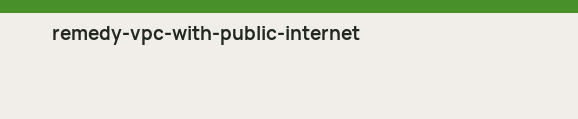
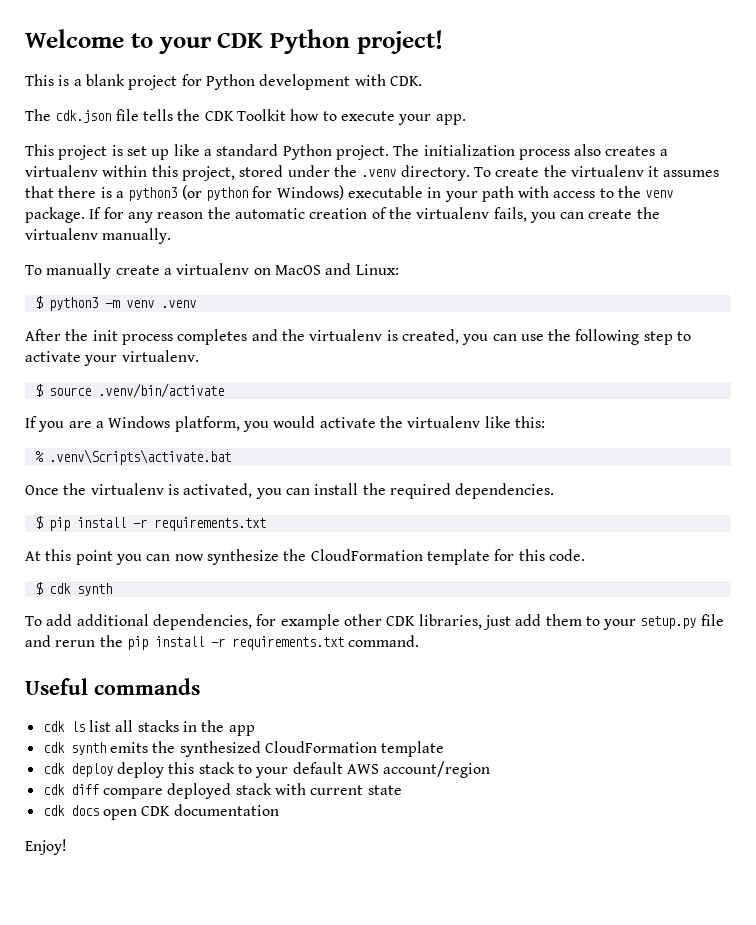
- remedy-vpc-with-public-internet
+ Welcome to your CDK Python project!
+ This is a blank project for Python development with CDK.
+ The cdk.json file tells the CDK Toolkit how to execute your app.
+ This project is set up like a standard Python project. The initialization process also creates a virtualenv within this project, stored under the .venv directory. To create the virtualenv it assumes that there is a python3 (or python for Windows) executable in your path with access to the venv package. If for any reason the automatic creation of the virtualenv fails, you can create the virtualenv manually.
+ To manually create a virtualenv on MacOS and Linux:
+ $ python3 -m venv .venv
+ After the init process completes and the virtualenv is created, you can use the following step to activate your virtualenv.
+ $ source .venv/bin/activate
+ If you are a Windows platform, you would activate the virtualenv like this:
+ % .venv\Scripts\activate.bat
+ Once the virtualenv is activated, you can install the required dependencies.
+ $ pip install -r requirements.txt
+ At this point you can now synthesize the CloudFormation template for this code.
+ $ cdk synth
+ To add additional dependencies, for example other CDK libraries, just add them to your setup.py file and rerun the pip install -r requirements.txt command.
+ Useful commands
+ cdk ls list all stacks in the app
+ cdk synth emits the synthesized CloudFormation template
+ cdk deploy deploy this stack to your default AWS account/region
+ cdk diff compare deployed stack with current state
+ cdk docs open CDK documentation
+ Enjoy!

